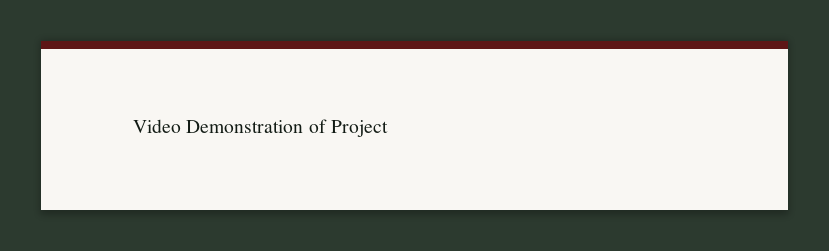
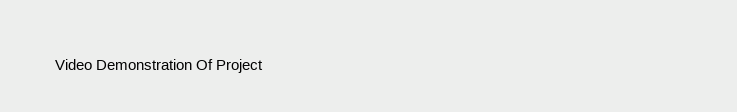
- Video Demonstration of Project
+ Video Demonstration Of Project

